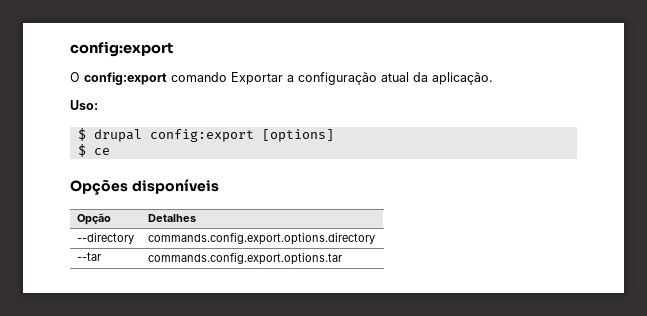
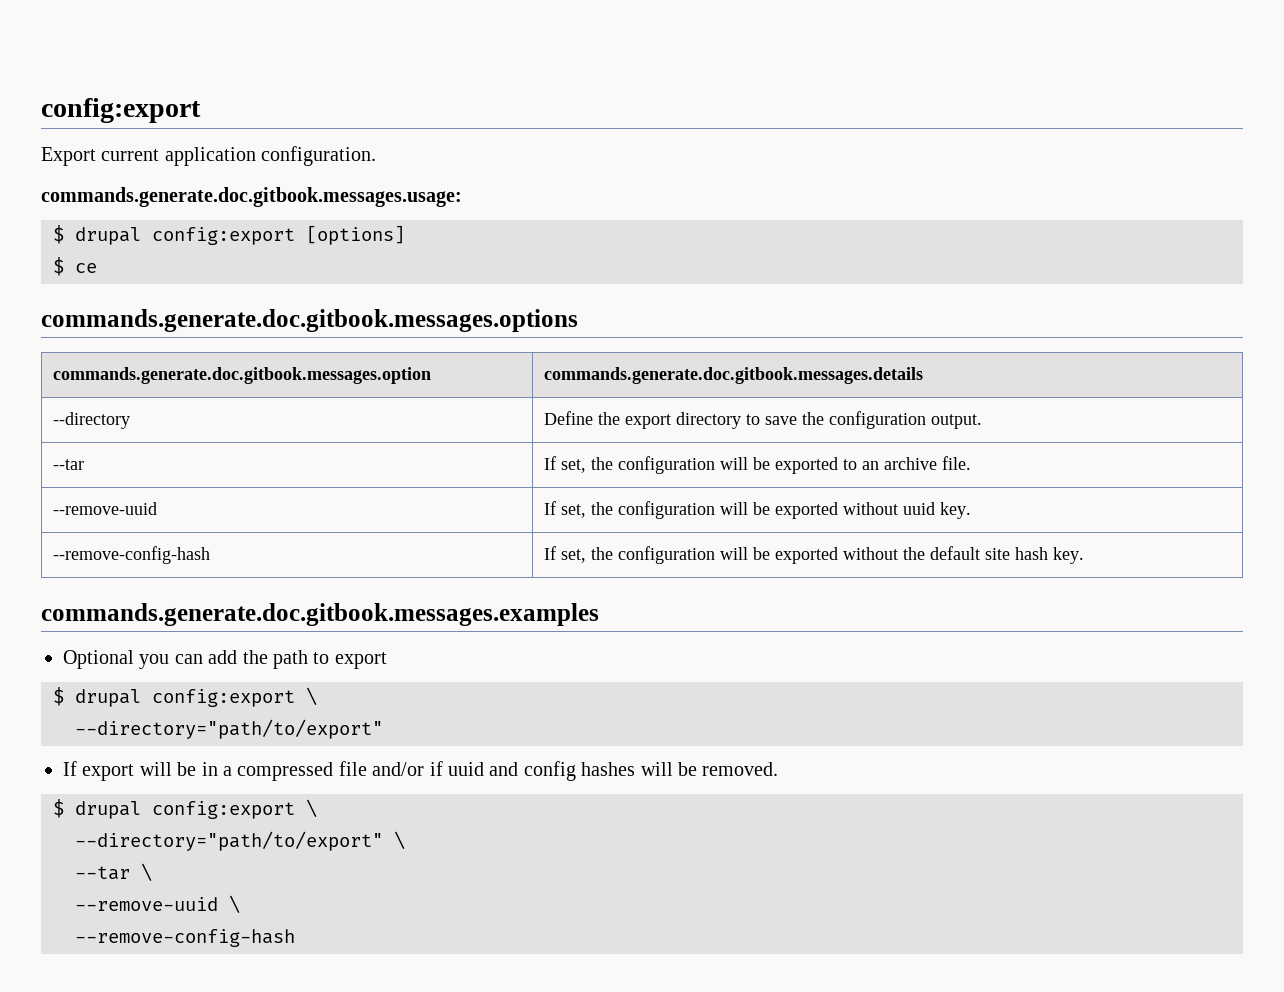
- O config:export comando Exportar a configuração atual da aplicação.
- Uso:
+ Export current application configuration.
+ commands.generate.doc.gitbook.messages.usage:
- Opções disponíveis
- Opção | Detalhes
- --directory | commands.config.export.options.directory
- --tar | commands.config.export.options.tar
+ commands.generate.doc.gitbook.messages.options
+ commands.generate.doc.gitbook.messages.option | commands.generate.doc.gitbook.messages.details
+ --directory | Define the export directory to save the configuration output.
+ --tar | If set, the configuration will be exported to an archive file.
+ --remove-uuid | If set, the configuration will be exported without uuid key.
+ --remove-config-hash | If set, the configuration will be exported without the default site hash key.
+ commands.generate.doc.gitbook.messages.examples
+ Optional you can add the path to export
+ $ drupal config:export \
+ --directory="path/to/export"
+ If export will be in a compressed file and/or if uuid and config hashes will be removed.
+ $ drupal config:export \
+ --directory="path/to/export" \
+ --tar \
+ --remove-uuid \
+ --remove-config-hash

